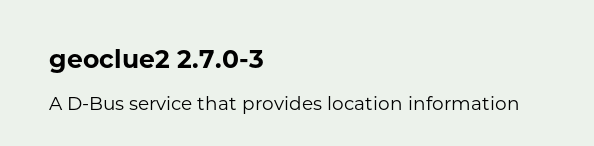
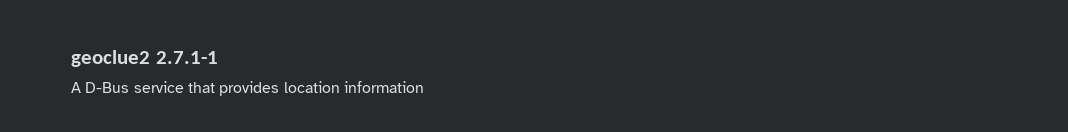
- geoclue2 2.7.0-3
+ geoclue2 2.7.1-1

